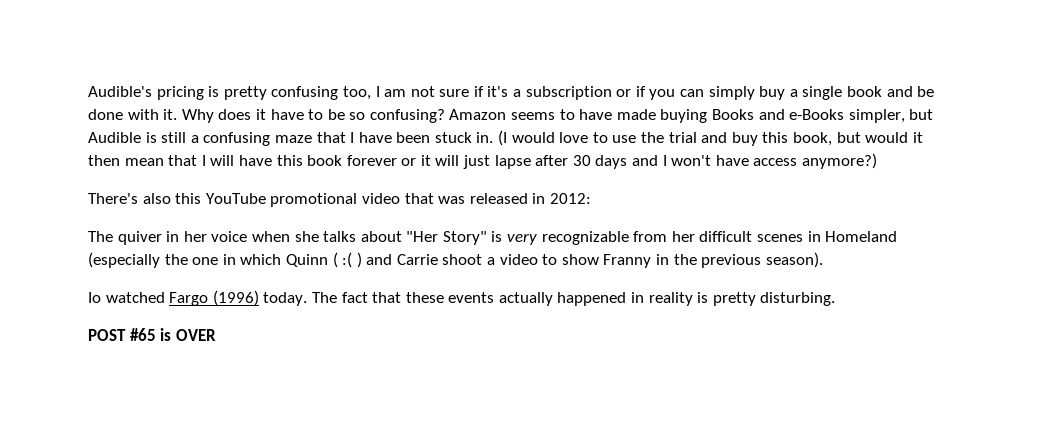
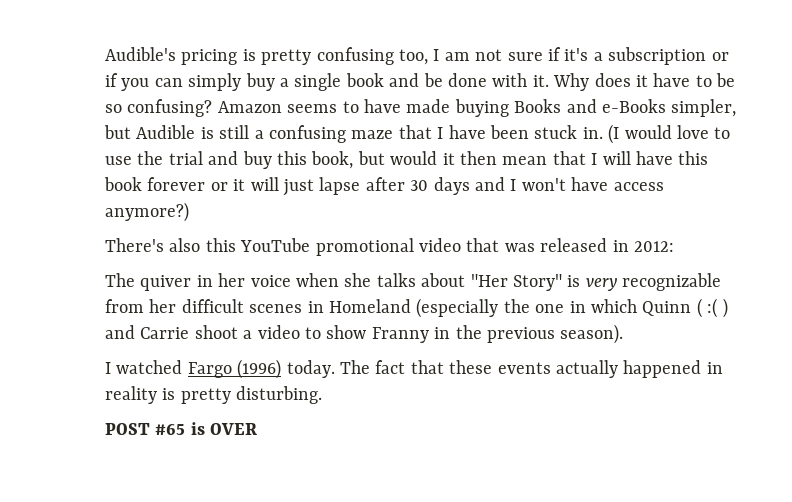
- Io watched Fargo (1996) today.
+ I watched Fargo (1996) today.

